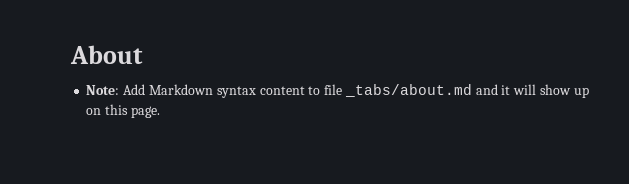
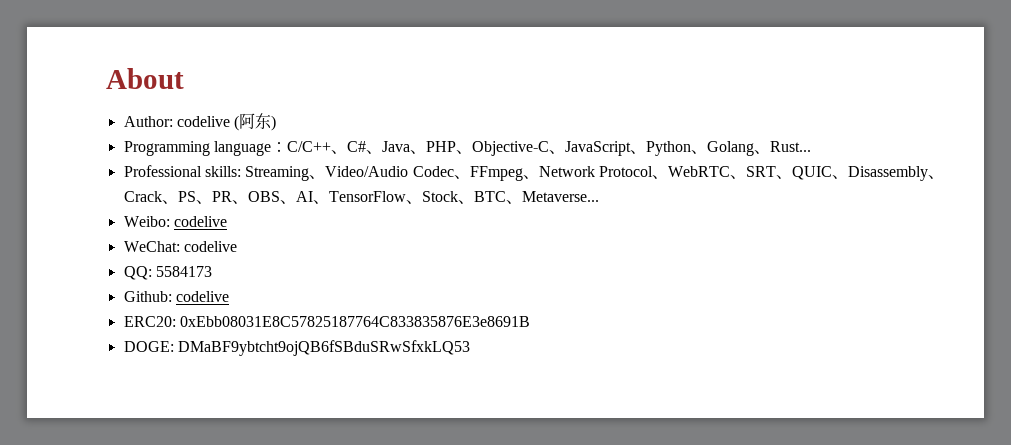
- Note: Add Markdown syntax content to file _tabs/about.md and it will show up on this page.
+ Author: codelive (阿东)
+ Programming language：C/C++、C#、Java、PHP、Objective-C、JavaScript、Python、Golang、Rust...
+ Professional skills: Streaming、Video/Audio Codec、FFmpeg、Network Protocol、WebRTC、SRT、QUIC、Disassembly、Crack、PS、PR、OBS、AI、TensorFlow、Stock、BTC、Metaverse...
+ Weibo: codelive
+ WeChat: codelive
+ QQ: 5584173
+ Github: codelive
+ ERC20: 0xEbb08031E8C57825187764C833835876E3e8691B
+ DOGE: DMaBF9ybtcht9ojQB6fSBduSRwSfxkLQ53

